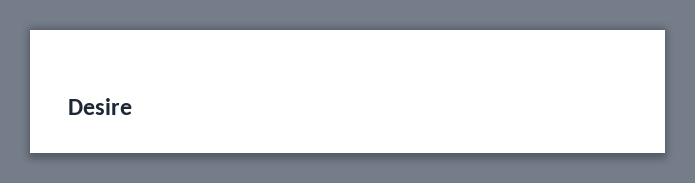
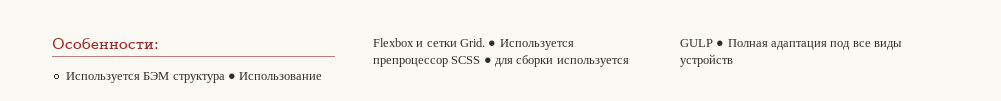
- Desire
+ Особенности:
+ Используется БЭМ структура ● Использование Flexbox и сетки Grid. ● Используется препроцессор SCSS ● для сборки используется GULP ● Полная адаптация под все виды устройств

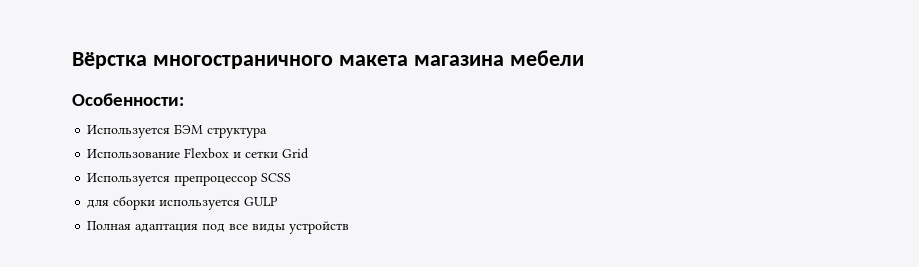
+ Вёрстка многостраничного макета магазина мебели
- Используется БЭМ структура ● Использование Flexbox и сетки Grid. ● Используется препроцессор SCSS ● для сборки используется GULP ● Полная адаптация под все виды устройств
+ Используется БЭМ структура
+ Использование Flexbox и сетки Grid
+ Используется препроцессор SCSS
+ для сборки используется GULP
+ Полная адаптация под все виды устройств

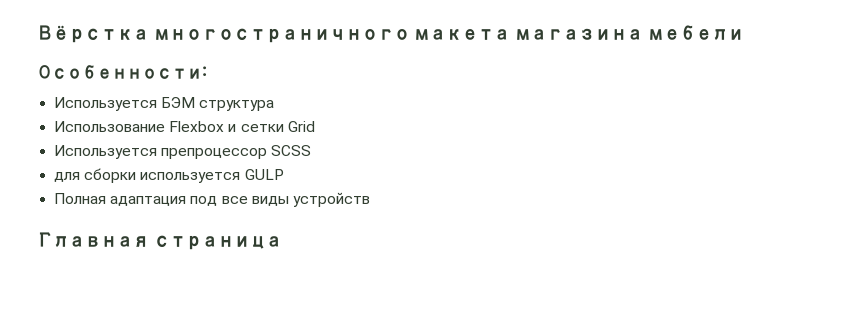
+ Главная страница

